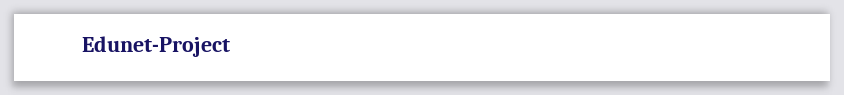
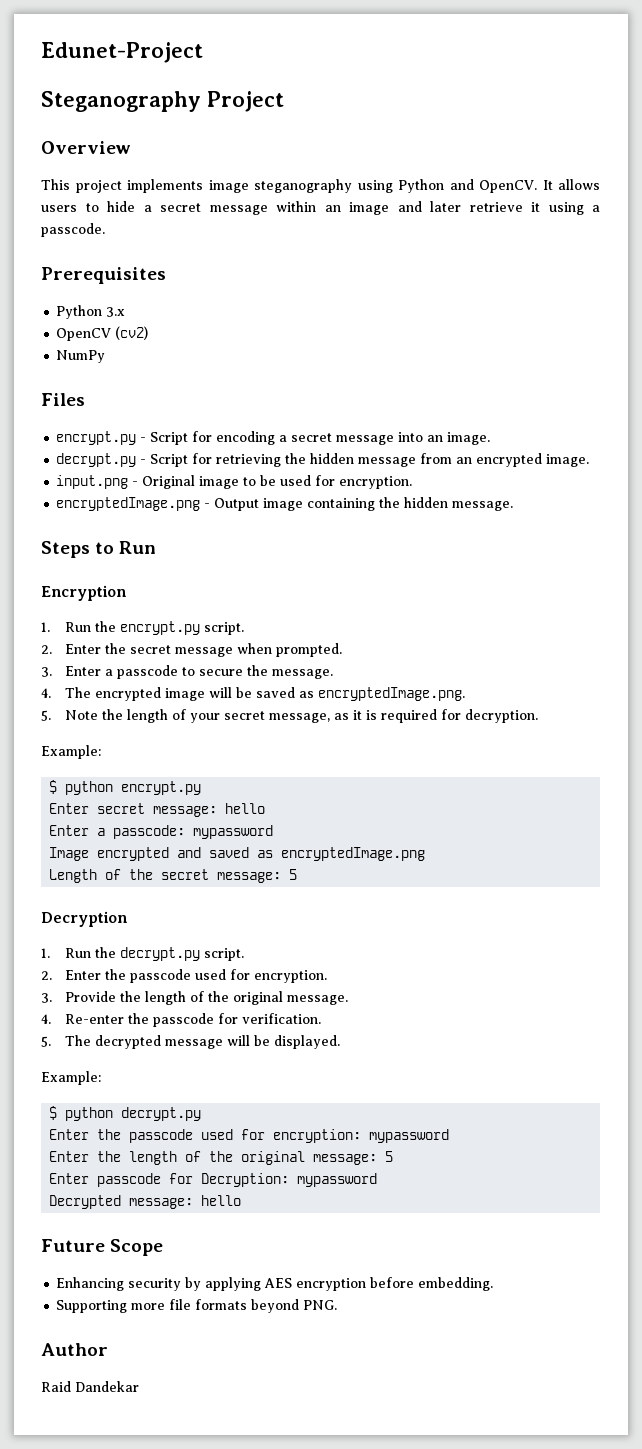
+ Steganography Project
+ Overview
+ This project implements image steganography using Python and OpenCV. It allows users to hide a secret message within an image and later retrieve it using a passcode.
+ Prerequisites
+ Python 3.x
+ OpenCV (cv2)
+ NumPy
+ Files
+ encrypt.py - Script for encoding a secret message into an image.
+ decrypt.py - Script for retrieving the hidden message from an encrypted image.
+ input.png - Original image to be used for encryption.
+ encryptedImage.png - Output image containing the hidden message.
+ Steps to Run
+ Encryption
+ 1. Run the encrypt.py script.
+ 2. Enter the secret message when prompted.
+ 3. Enter a passcode to secure the message.
+ 4. The encrypted image will be saved as encryptedImage.png.
+ 5. Note the length of your secret message, as it is required for decryption.
+ Example:
+ $ python encrypt.py
+ Enter secret message: hello
+ Enter a passcode: mypassword
+ Image encrypted and saved as encryptedImage.png
+ Length of the secret message: 5
+ Decryption
+ 1. Run the decrypt.py script.
+ 2. Enter the passcode used for encryption.
+ 3. Provide the length of the original message.
+ 4. Re-enter the passcode for verification.
+ 5. The decrypted message will be displayed.
+ Example:
+ $ python decrypt.py
+ Enter the passcode used for encryption: mypassword
+ Enter the length of the original message: 5
+ Enter passcode for Decryption: mypassword
+ Decrypted message: hello
+ Future Scope
+ Enhancing security by applying AES encryption before embedding.
+ Supporting more file formats beyond PNG.
+ Author
+ Raid Dandekar

